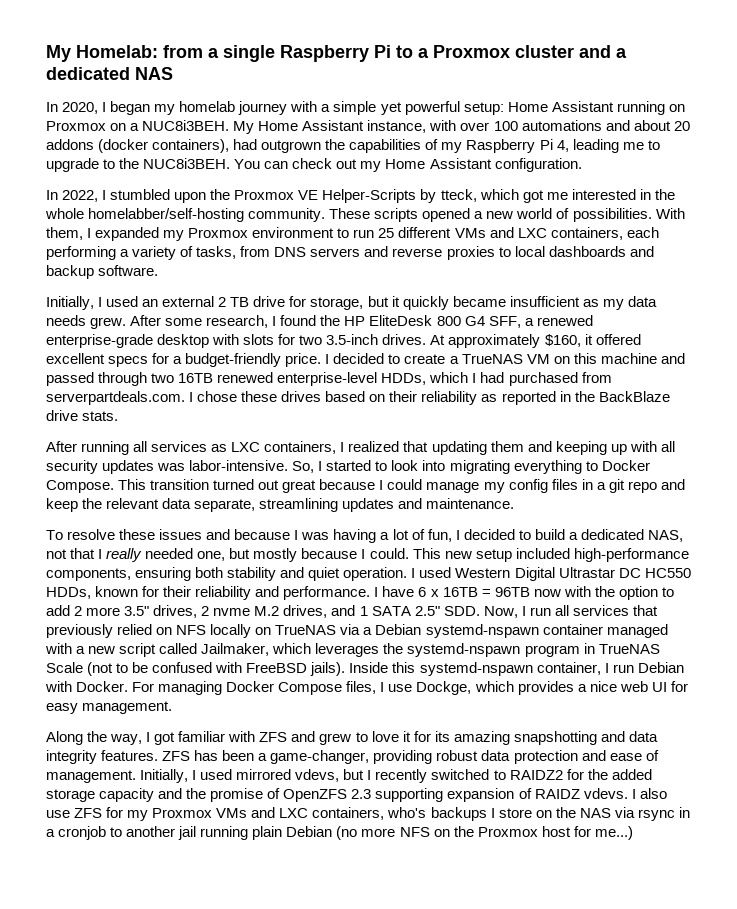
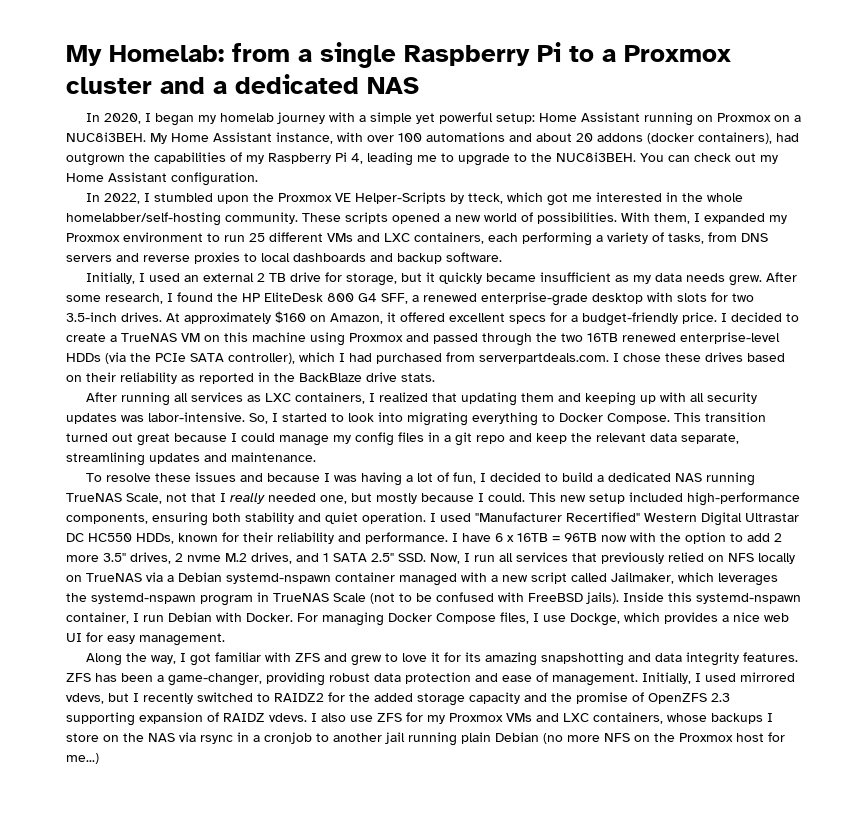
- At approximately $160, it offered excellent specs for a budget-friendly price.
+ At approximately $160 on Amazon, it offered excellent specs for a budget-friendly price.
- I decided to create a TrueNAS VM on this machine and passed through two 16TB renewed enterprise-level HDDs, which I had purchased from serverpartdeals.com. I chose these drives based on their reliability as reported in the BackBlaze drive stats.
+ I decided to create a TrueNAS VM on this machine using Proxmox and passed through the two 16TB renewed enterprise-level HDDs (via the PCIe SATA controller), which I had purchased from serverpartdeals.com. I chose these drives based on their reliability as reported in the BackBlaze drive stats.
- To resolve these issues and because I was having a lot of fun, I decided to build a dedicated NAS, not that I really needed one, but mostly because I could.
+ To resolve these issues and because I was having a lot of fun, I decided to build a dedicated NAS running TrueNAS Scale, not that I really needed one, but mostly because I could.
- I used Western Digital Ultrastar DC HC550 HDDs, known for their reliability and performance.
+ I used "Manufacturer Recertified" Western Digital Ultrastar DC HC550 HDDs, known for their reliability and performance.
- I have 6 x 16TB = 96TB now with the option to add 2 more 3.5" drives, 2 nvme M.2 drives, and 1 SATA 2.5" SDD. Now, I run all services that previously relied on NFS locally on TrueNAS via a Debian systemd-nspawn container managed with a new script called Jailmaker, which leverages the systemd-nspawn program in TrueNAS Scale (not to be confused with FreeBSD jails).
+ I have 6 x 16TB = 96TB now with the option to add 2 more 3.5" drives, 2 nvme M.2 drives, and 1 SATA 2.5" SSD. Now, I run all services that previously relied on NFS locally on TrueNAS via a Debian systemd-nspawn container managed with a new script called Jailmaker, which leverages the systemd-nspawn program in TrueNAS Scale (not to be confused with FreeBSD jails).
- I also use ZFS for my Proxmox VMs and LXC containers, who's backups I store on the NAS via rsync in a cronjob to another jail running plain Debian (no more NFS on the Proxmox host for me...)
+ I also use ZFS for my Proxmox VMs and LXC containers, whose backups I store on the NAS via rsync in a cronjob to another jail running plain Debian (no more NFS on the Proxmox host for me...)

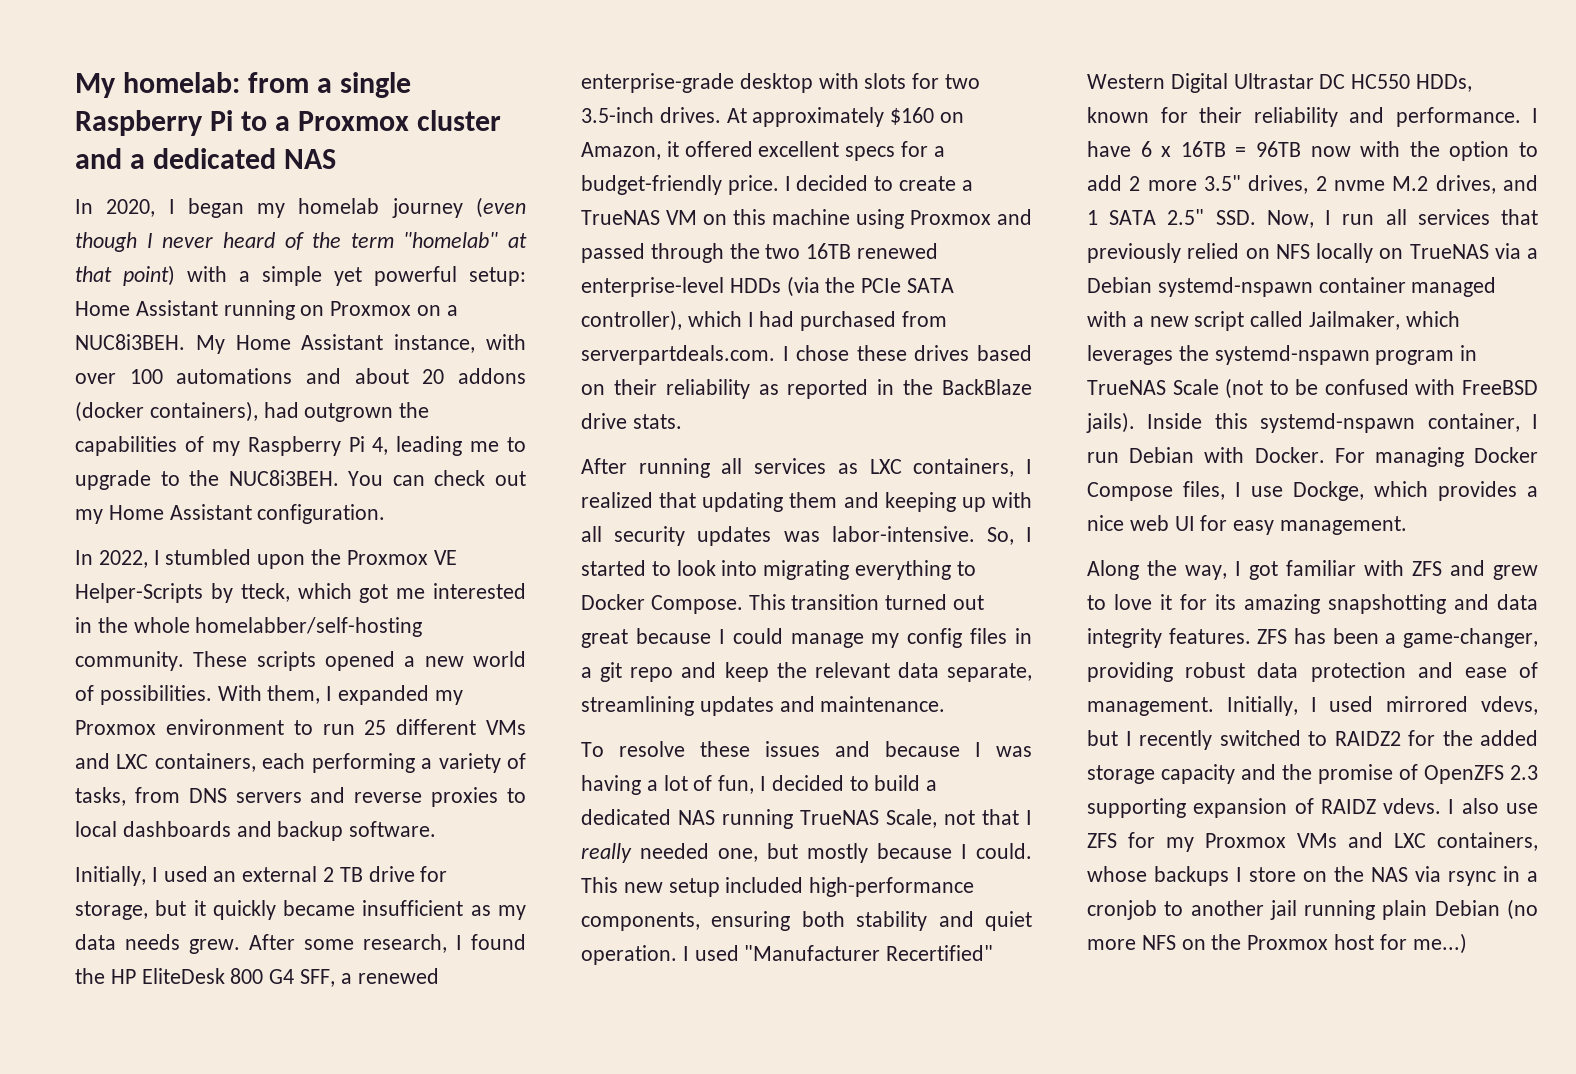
- My Homelab: from a single Raspberry Pi to a Proxmox cluster and a dedicated NAS
+ My homelab: from a single Raspberry Pi to a Proxmox cluster and a dedicated NAS
- In 2020, I began my homelab journey with a simple yet powerful setup: Home Assistant running on Proxmox on a NUC8i3BEH.
+ In 2020, I began my homelab journey (even though I never heard of the term "homelab" at that point) with a simple yet powerful setup: Home Assistant running on Proxmox on a NUC8i3BEH.

